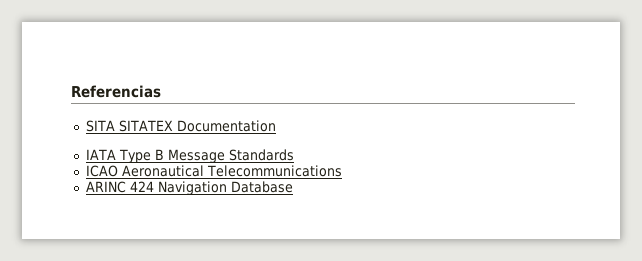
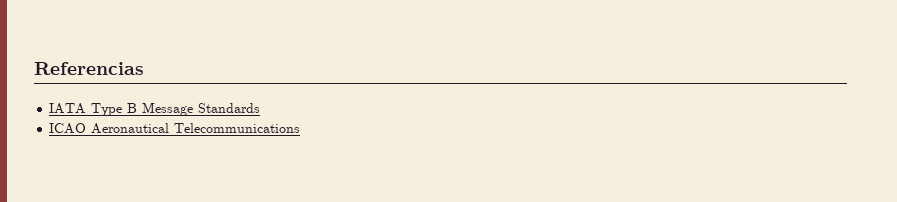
- SITA SITATEX Documentation
- ARINC 424 Navigation Database

